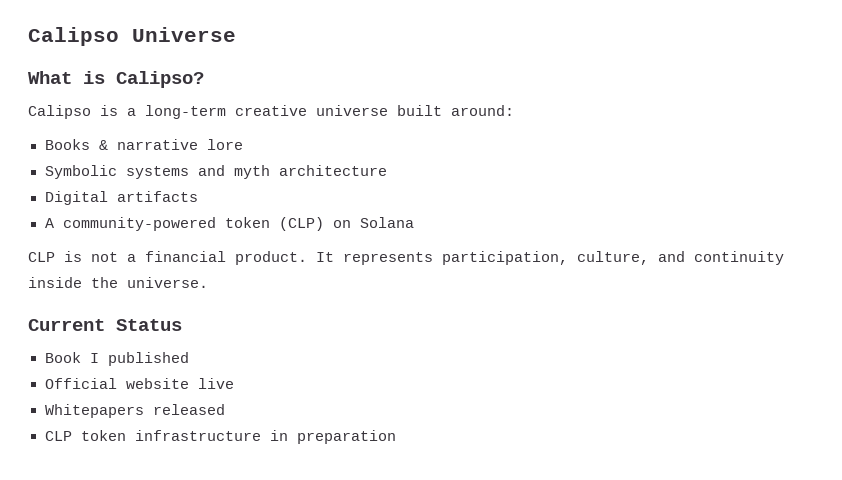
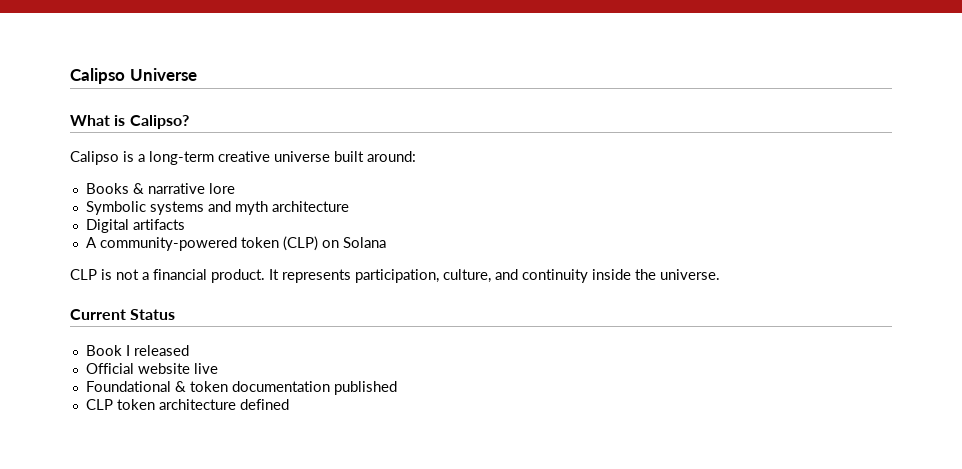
- Book I published
+ Book I released
- Whitepapers released
+ Foundational & token documentation published
- CLP token infrastructure in preparation
+ CLP token architecture defined

